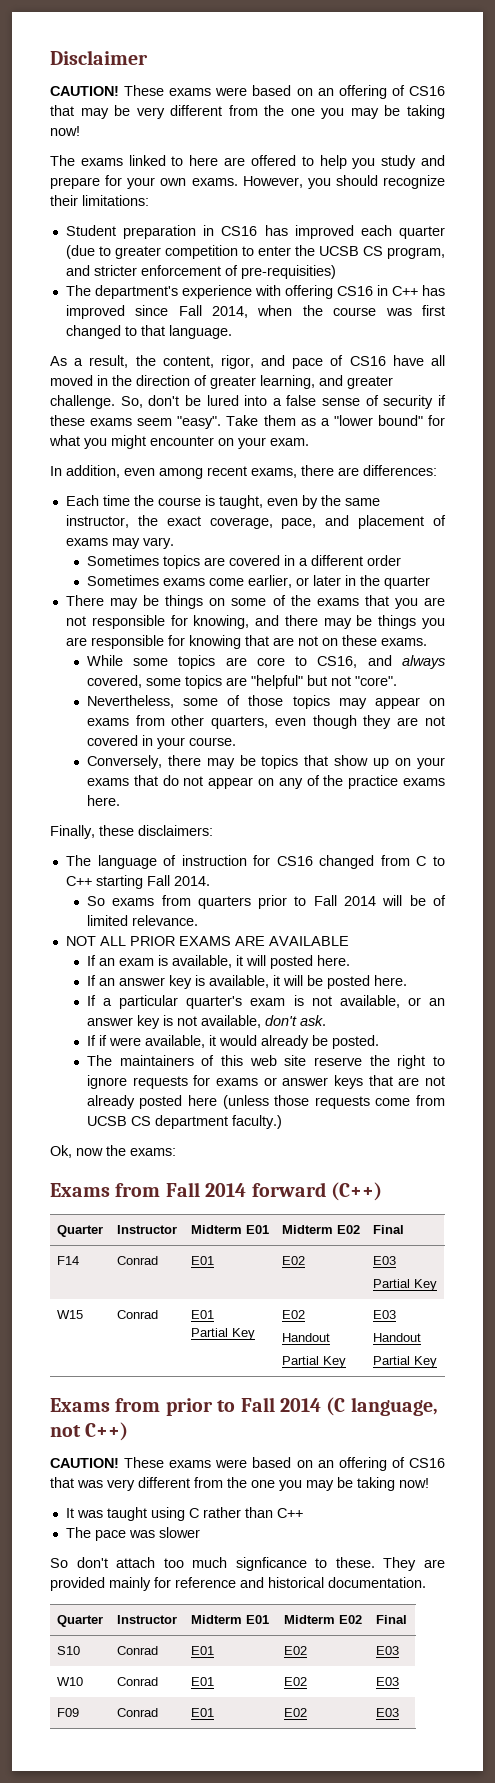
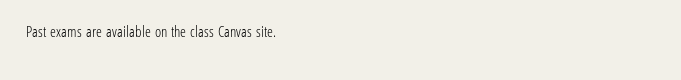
- Disclaimer
- CAUTION! These exams were based on an offering of CS16 that may be very different from the one you may be taking now!
- The exams linked to here are offered to help you study and prepare for your own exams. However, you should recognize their limitations:
- Student preparation in CS16 has improved each quarter (due to greater competition to enter the UCSB CS program, and stricter enforcement of pre-requisities)
- The department's experience with offering CS16 in C++ has improved since Fall 2014, when the course was first changed to that language.
- As a result, the content, rigor, and pace of CS16 have all moved in the direction of greater learning, and greater challenge. So, don't be lured into a false sense of security if these exams seem "easy". Take them as a "lower bound" for what you might encounter on your exam.
- In addition, even among recent exams, there are differences:
- Each time the course is taught, even by the same instructor, the exact coverage, pace, and placement of exams may vary.
- Sometimes topics are covered in a different order
- Sometimes exams come earlier, or later in the quarter
- There may be things on some of the exams that you are not responsible for knowing, and there may be things you are responsible for knowing that are not on these exams.
- While some topics are core to CS16, and always covered, some topics are "helpful" but not "core".
- Nevertheless, some of those topics may appear on exams from other quarters, even though they are not covered in your course.
- Conversely, there may be topics that show up on your exams that do not appear on any of the practice exams here.
- Finally, these disclaimers:
- The language of instruction for CS16 changed from C to C++ starting Fall 2014.
- So exams from quarters prior to Fall 2014 will be of limited relevance.
- NOT ALL PRIOR EXAMS ARE AVAILABLE
- If an exam is available, it will posted here.
- If an answer key is available, it will be posted here.
- If a particular quarter's exam is not available, or an answer key is not available, don't ask.
- If if were available, it would already be posted.
- The maintainers of this web site reserve the right to ignore requests for exams or answer keys that are not already posted here (unless those requests come from UCSB CS department faculty.)
- Ok, now the exams:
- Exams from Fall 2014 forward (C++)
- Quarter | Instructor | Midterm E01 | Midterm E02 | Final
- F14 | Conrad | E01 | E02 | E03
- Partial Key
- W15 | Conrad | E01
- Partial Key | E02
- Handout
- Partial Key | E03
- Handout
- Partial Key
- Exams from prior to Fall 2014 (C language, not C++)
- CAUTION! These exams were based on an offering of CS16 that was very different from the one you may be taking now!
- It was taught using C rather than C++
- The pace was slower
- So don't attach too much signficance to these. They are provided mainly for reference and historical documentation.
- Quarter | Instructor | Midterm E01 | Midterm E02 | Final
- S10 | Conrad | E01 | E02 | E03
- W10 | Conrad | E01 | E02 | E03
- F09 | Conrad | E01 | E02 | E03
+ Past exams are available on the class Canvas site.

